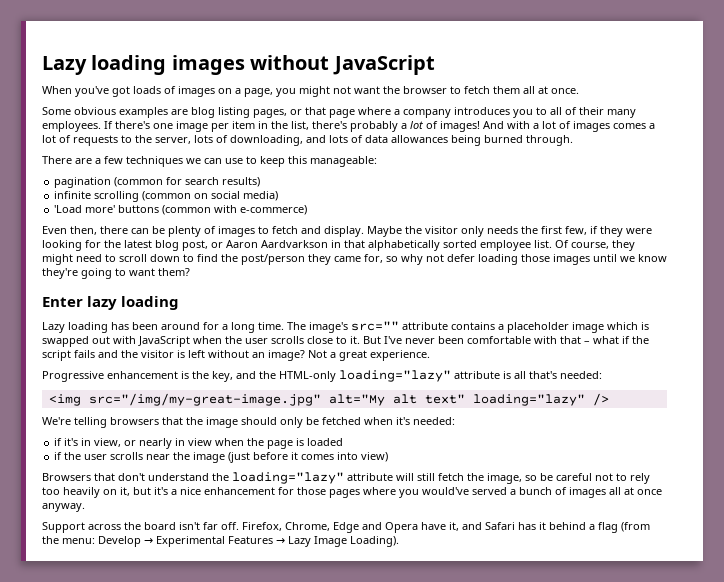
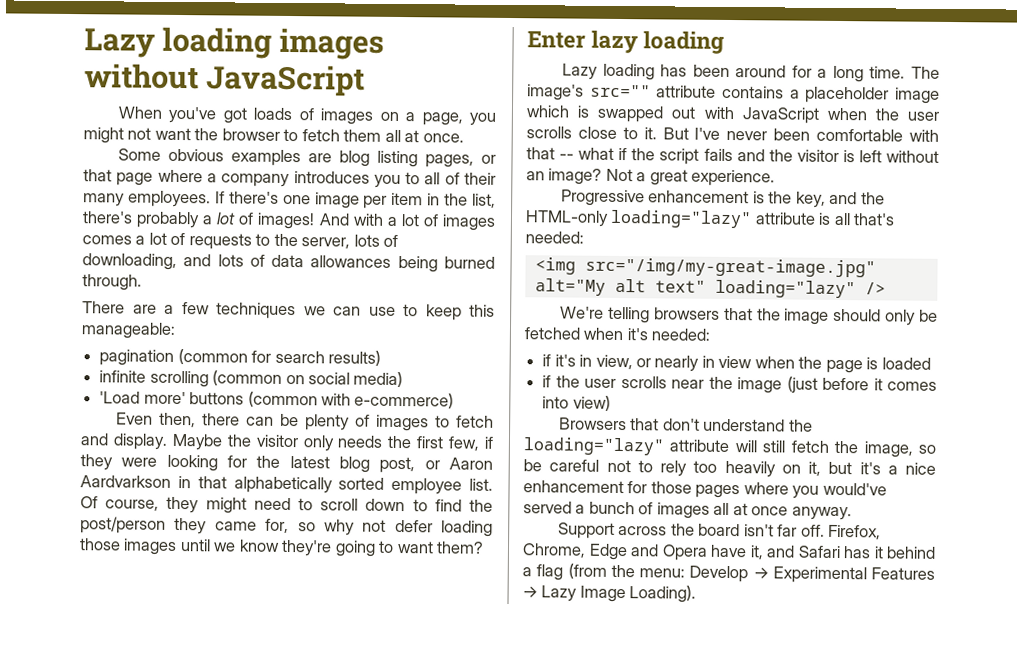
- But I've never been comfortable with that – what if the script fails and the visitor is left without an image?
+ But I've never been comfortable with that -- what if the script fails and the visitor is left without an image?

